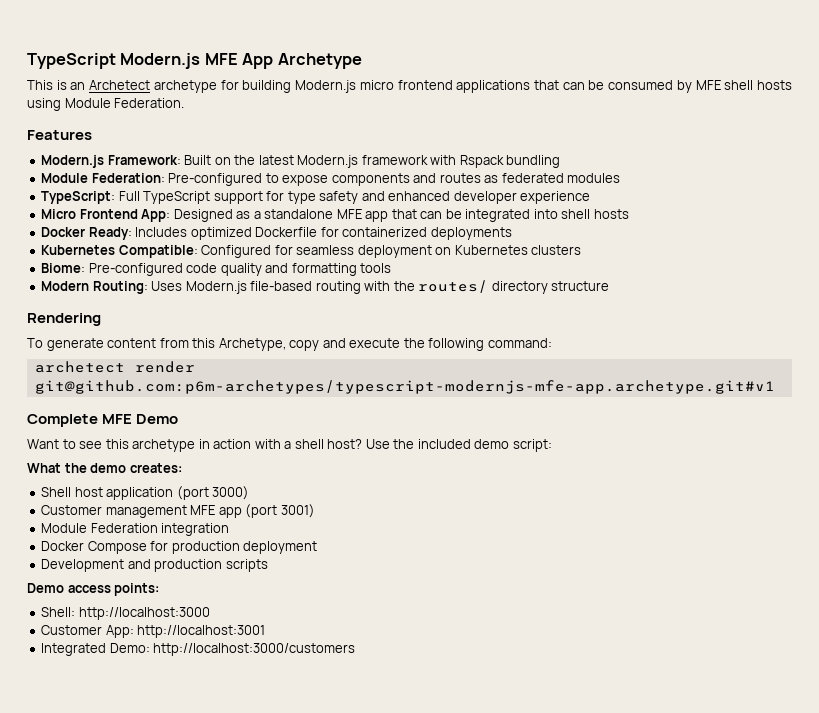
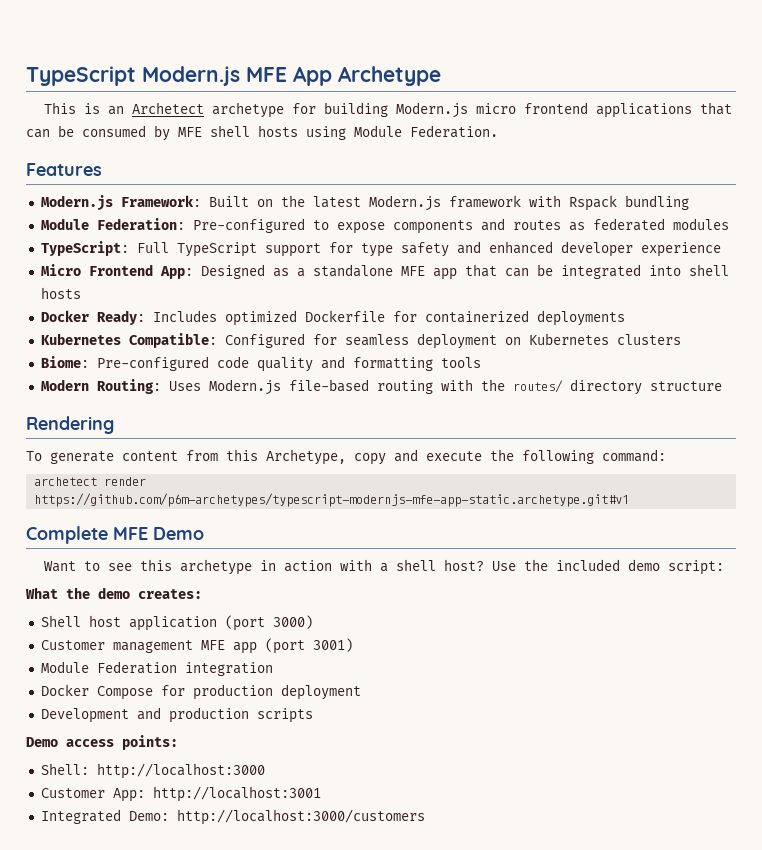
- archetect render git@github.com:p6m-archetypes/typescript-modernjs-mfe-app.archetype.git#v1
+ archetect render https://github.com/p6m-archetypes/typescript-modernjs-mfe-app-static.archetype.git#v1

